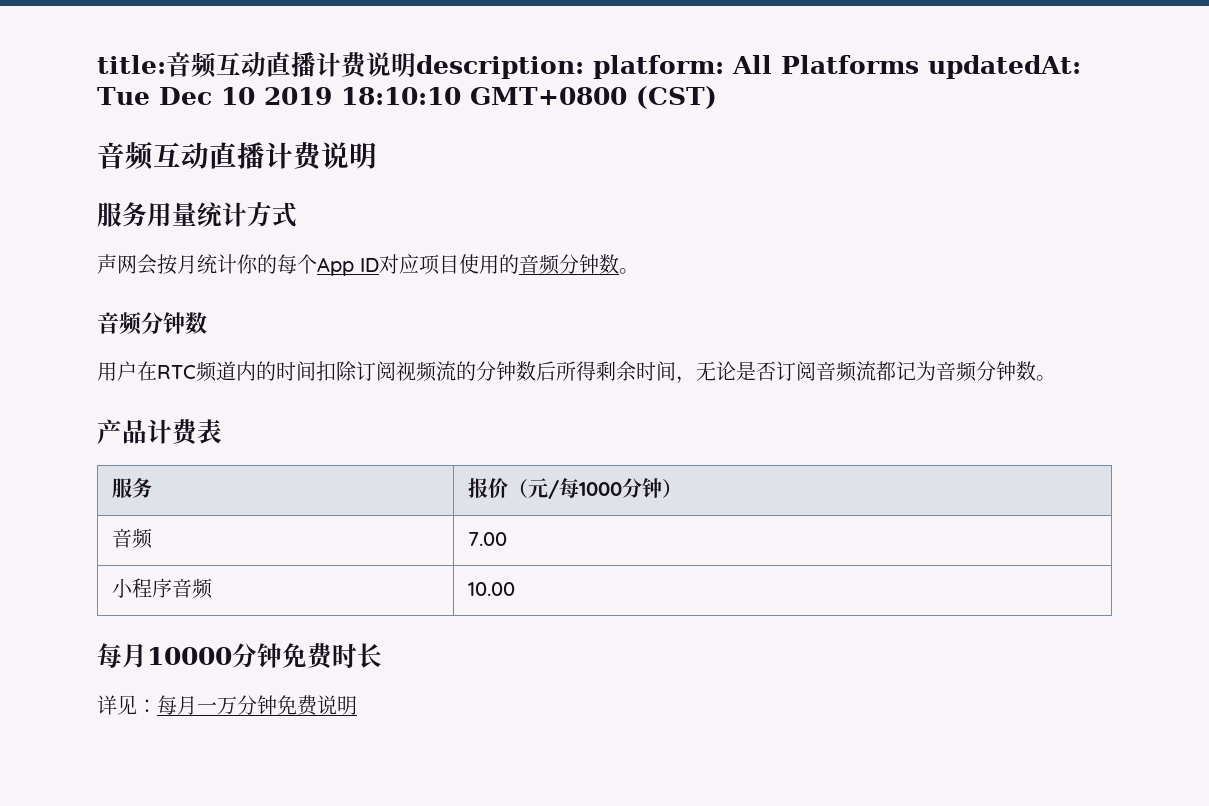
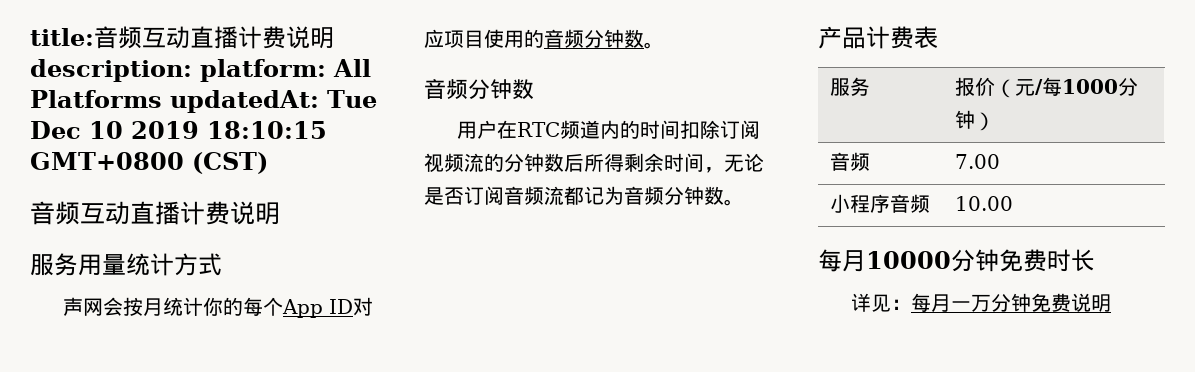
- title:音频互动直播计费说明description: platform: All Platforms updatedAt: Tue Dec 10 2019 18:10:10 GMT+0800 (CST)
+ title:音频互动直播计费说明description: platform: All Platforms updatedAt: Tue Dec 10 2019 18:10:15 GMT+0800 (CST)

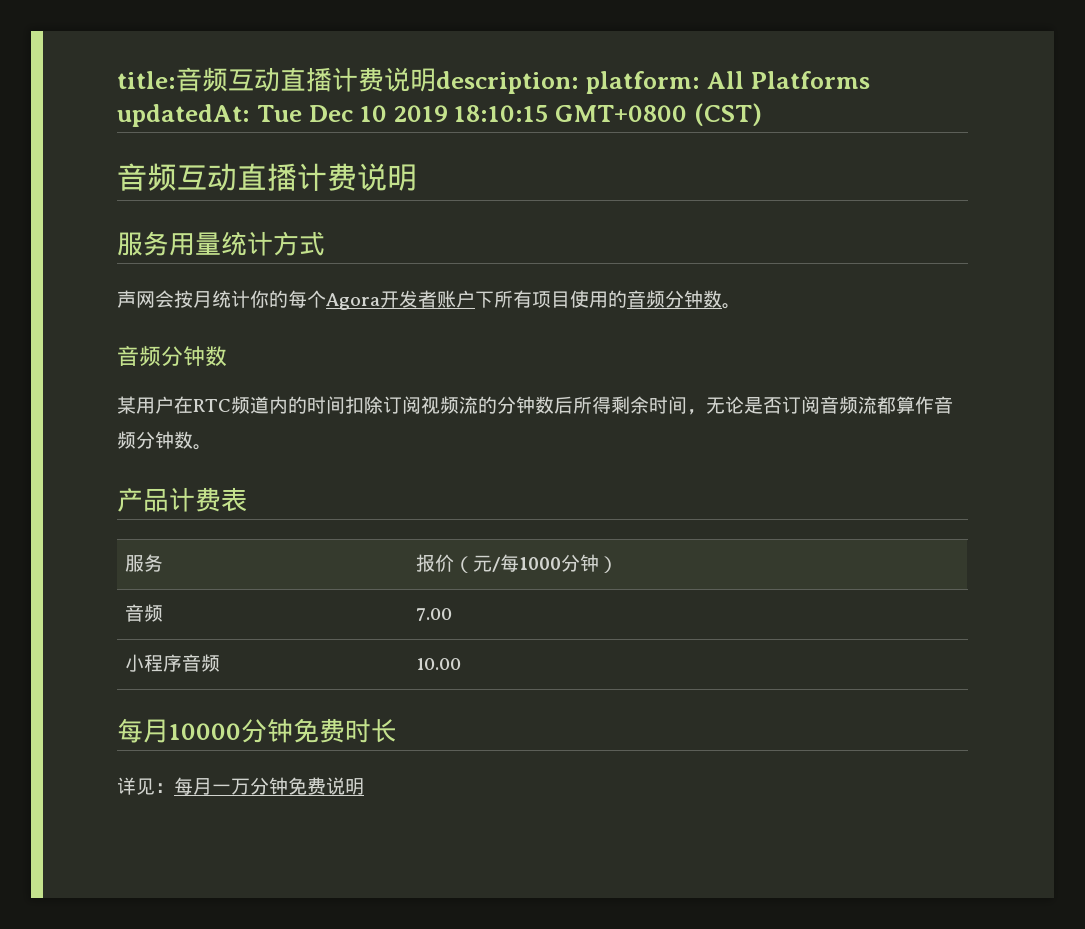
- 声网会按月统计你的每个App ID对应项目使用的音频分钟数。
+ 声网会按月统计你的每个Agora开发者账户下所有项目使用的音频分钟数。
- 用户在RTC频道内的时间扣除订阅视频流的分钟数后所得剩余时间，无论是否订阅音频流都记为音频分钟数。
+ 某用户在RTC频道内的时间扣除订阅视频流的分钟数后所得剩余时间，无论是否订阅音频流都算作音频分钟数。

